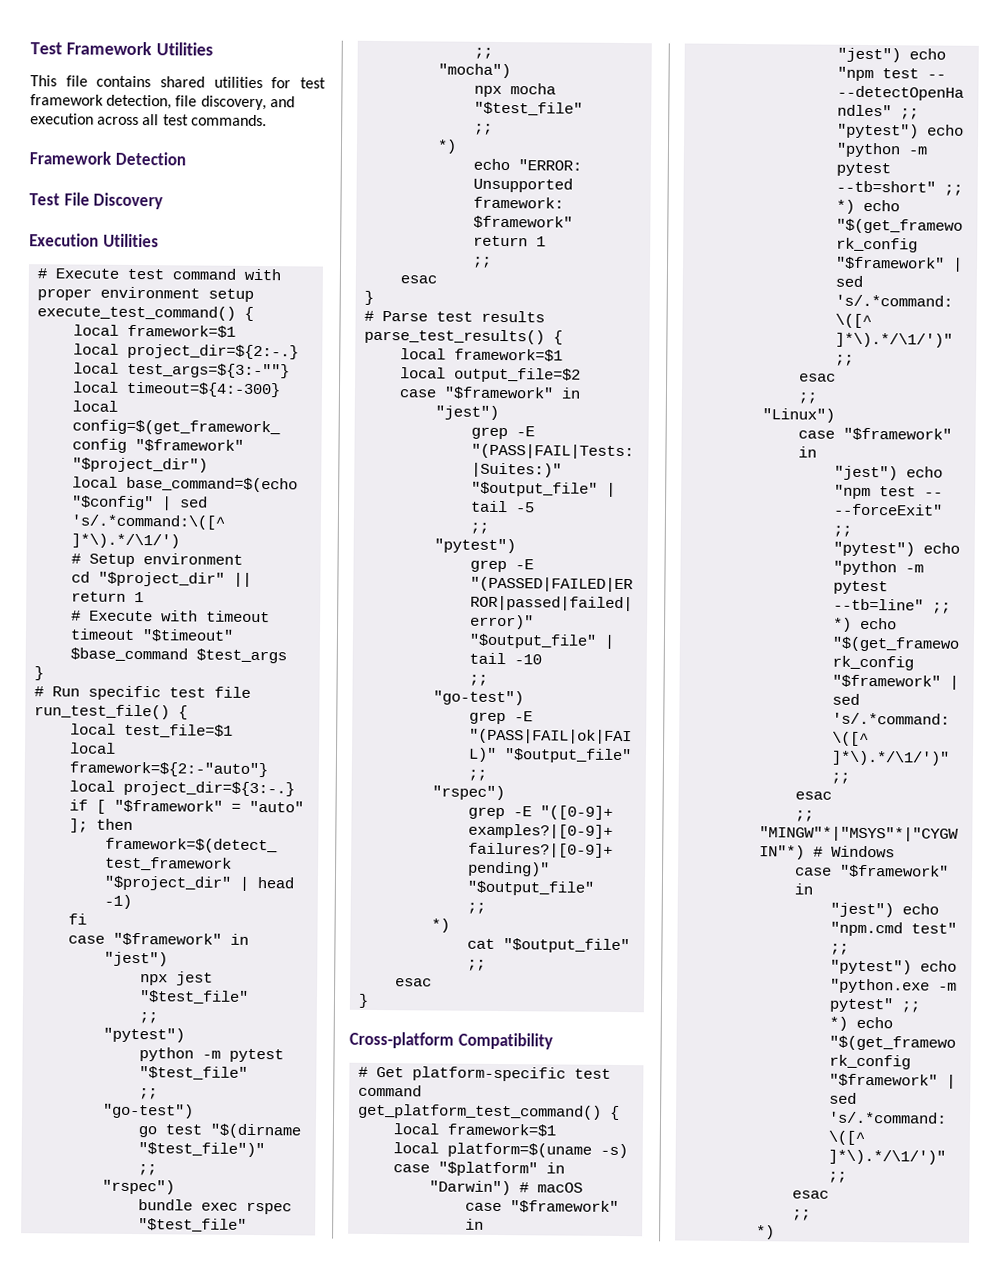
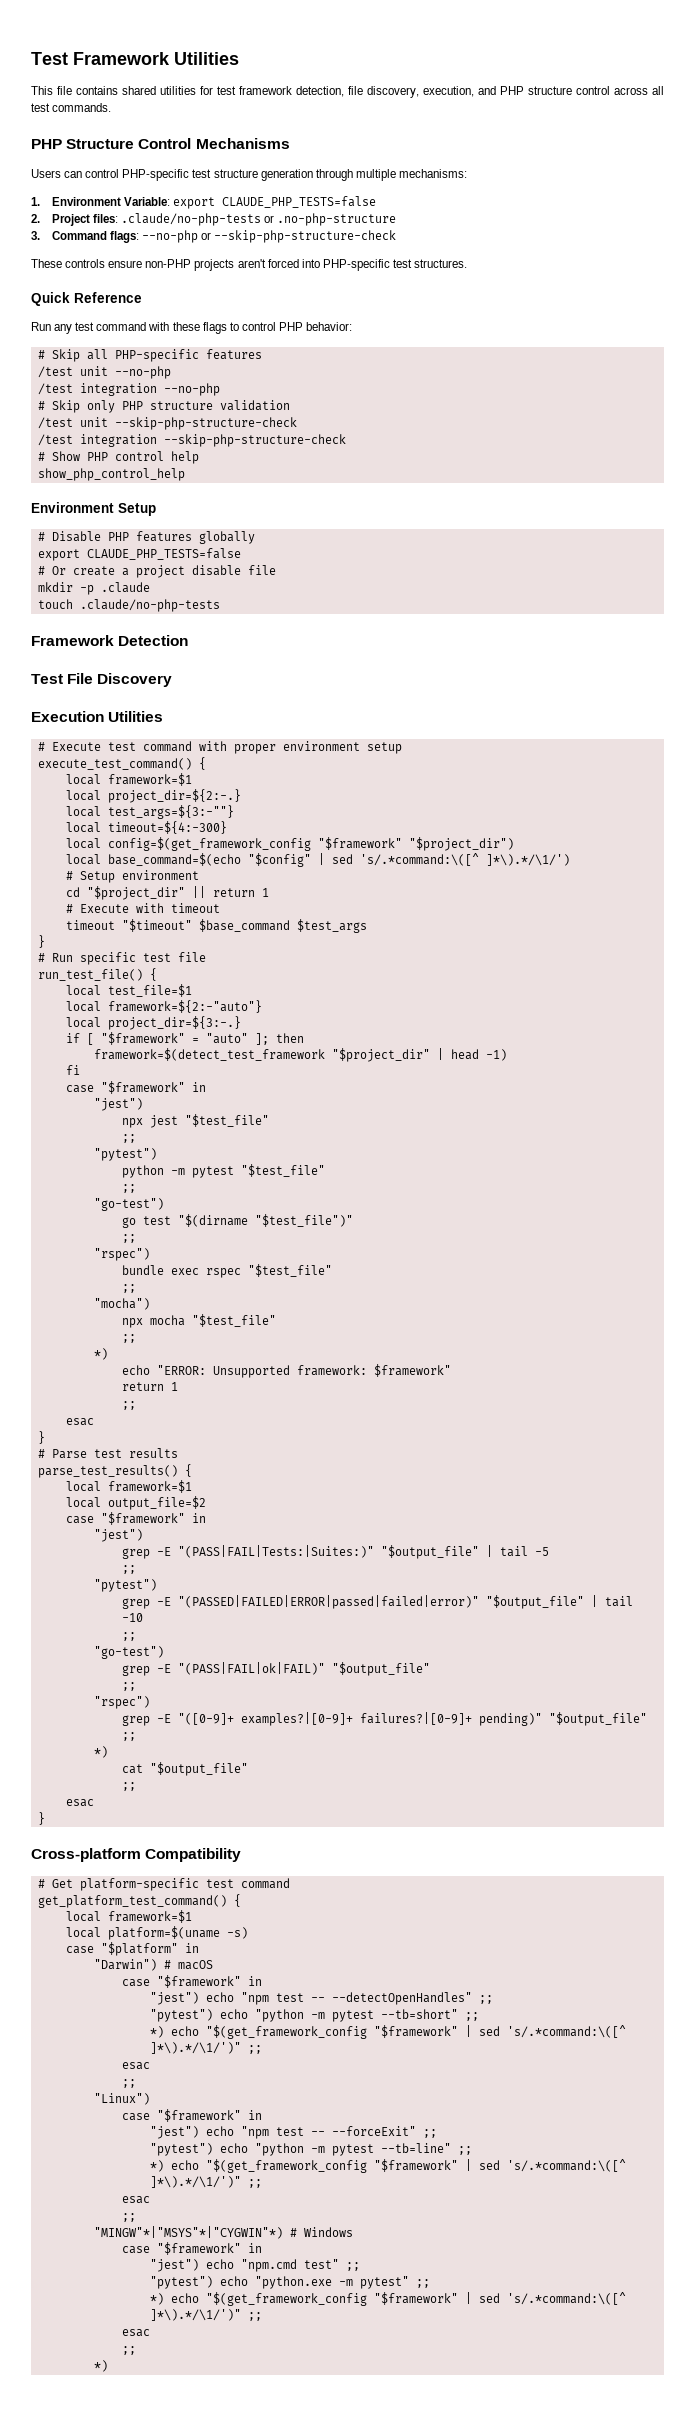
- This file contains shared utilities for test framework detection, file discovery, and execution across all test commands.
+ This file contains shared utilities for test framework detection, file discovery, execution, and PHP structure control across all test commands.
+ PHP Structure Control Mechanisms
+ Users can control PHP-specific test structure generation through multiple mechanisms:
+ 1. Environment Variable: export CLAUDE_PHP_TESTS=false
+ 2. Project files: .claude/no-php-tests or .no-php-structure
+ 3. Command flags: --no-php or --skip-php-structure-check
+ These controls ensure non-PHP projects aren't forced into PHP-specific test structures.
+ Quick Reference
+ Run any test command with these flags to control PHP behavior:
+ # Skip all PHP-specific features
+ /test unit --no-php
+ /test integration --no-php
+ # Skip only PHP structure validation
+ /test unit --skip-php-structure-check
+ /test integration --skip-php-structure-check
+ # Show PHP control help
+ show_php_control_help
+ Environment Setup
+ # Disable PHP features globally
+ export CLAUDE_PHP_TESTS=false
+ # Or create a project disable file
+ mkdir -p .claude
+ touch .claude/no-php-tests

